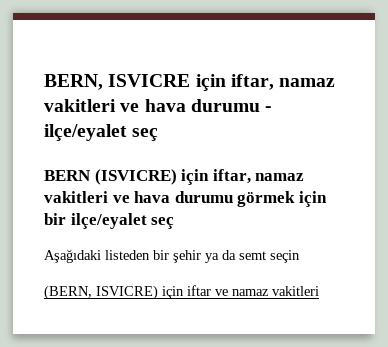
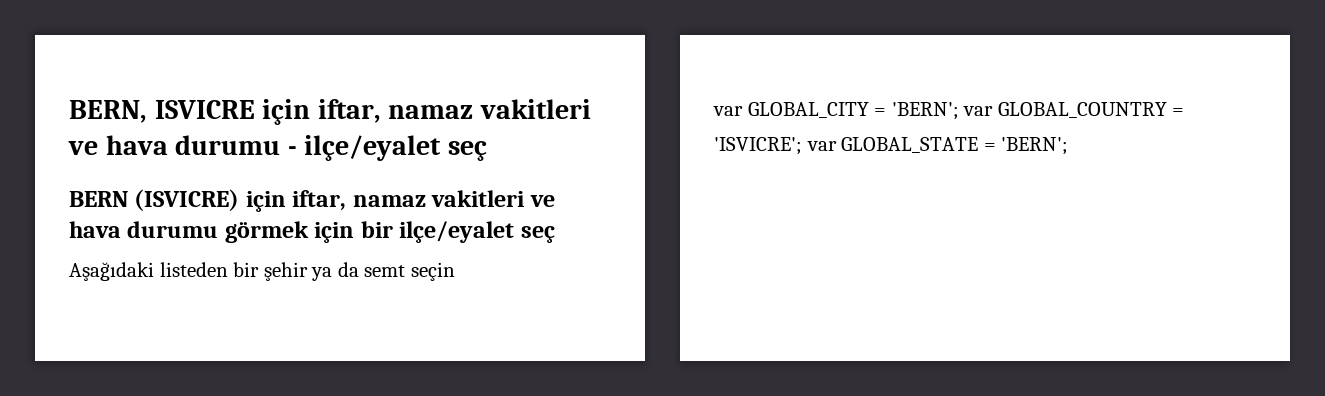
- (BERN, ISVICRE) için iftar ve namaz vakitleri
+ var GLOBAL_CITY = 'BERN'; var GLOBAL_COUNTRY = 'ISVICRE'; var GLOBAL_STATE = 'BERN';

